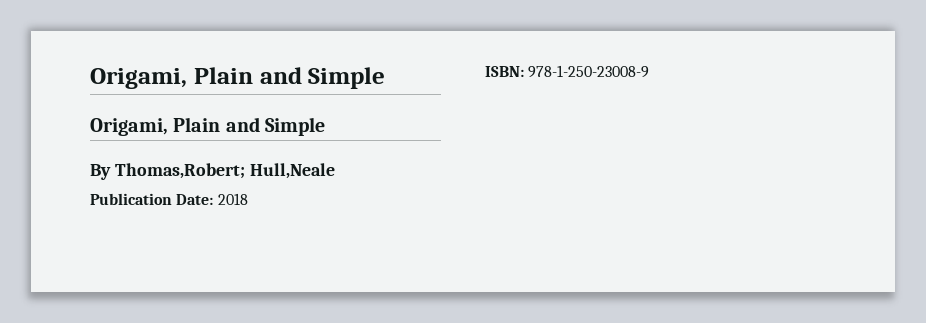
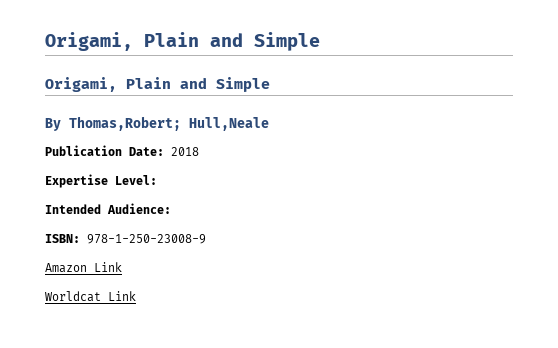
+ Expertise Level:
+ Intended Audience:
  ISBN: 978-1-250-23008-9
+ Amazon Link
+ Worldcat Link

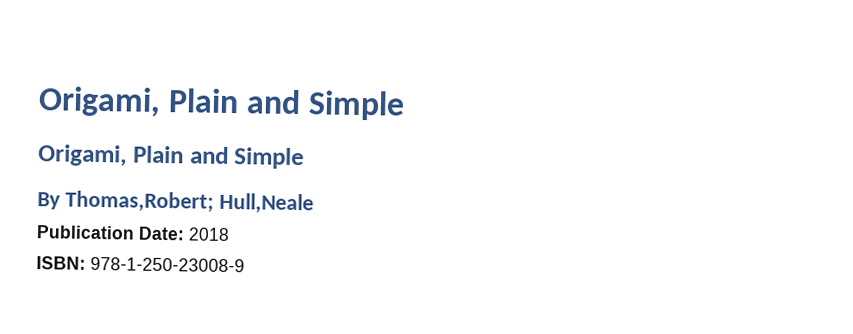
- Expertise Level:
- Intended Audience:
  ISBN: 978-1-250-23008-9
- Amazon Link
- Worldcat Link

